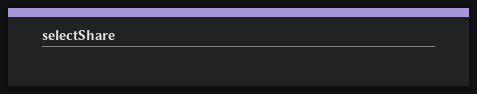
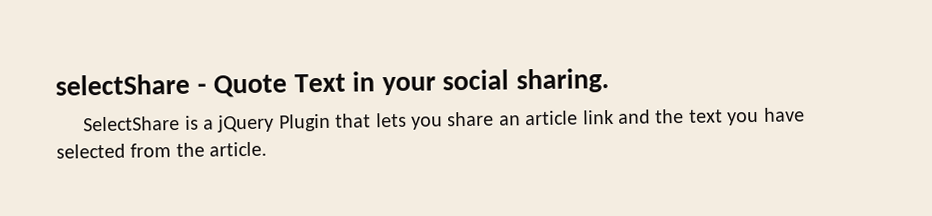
- selectShare
+ selectShare - Quote Text in your social sharing.
+ SelectShare is a jQuery Plugin that lets you share an article link and the text you have selected from the article.

